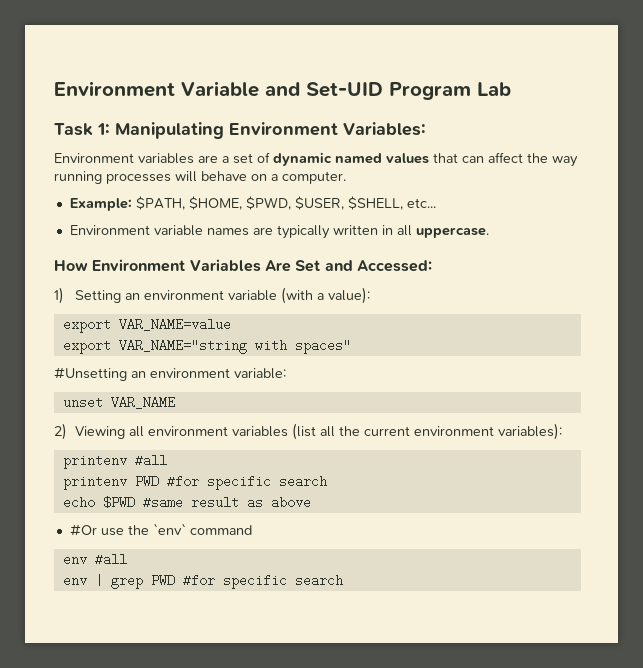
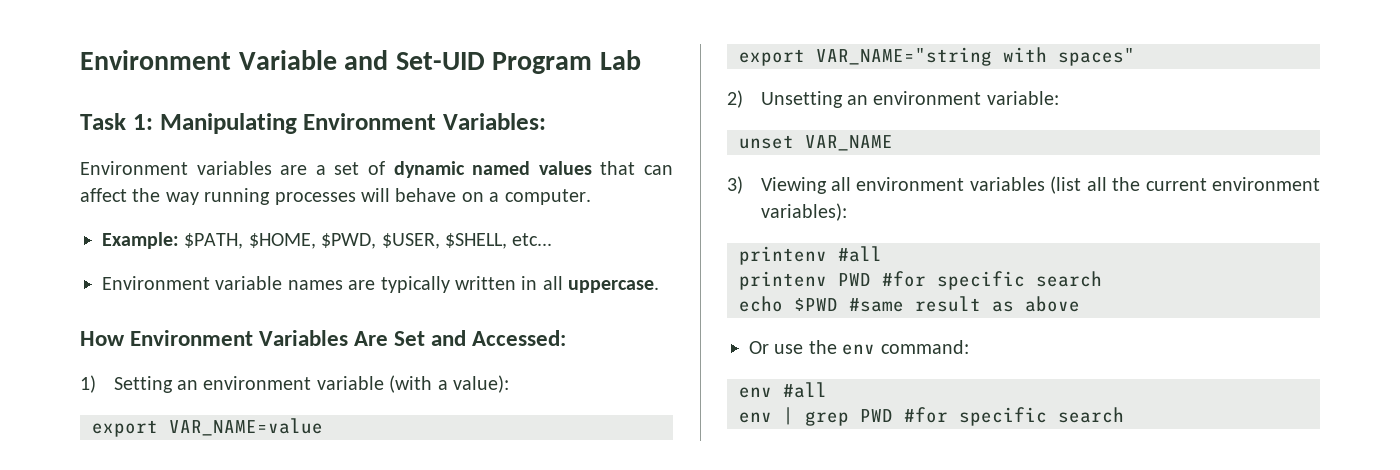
- #Unsetting an environment variable:
+ 2) Unsetting an environment variable:
- 2) Viewing all environment variables (list all the current environment variables):
+ 3) Viewing all environment variables (list all the current environment variables):
- #Or use the `env` command
+ Or use the env command:

